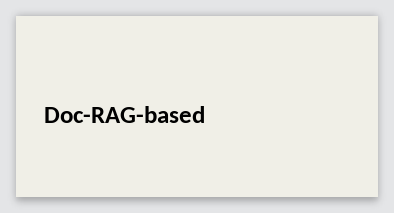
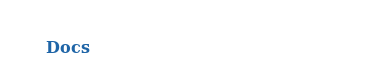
- Doc-RAG-based
+ Docs

